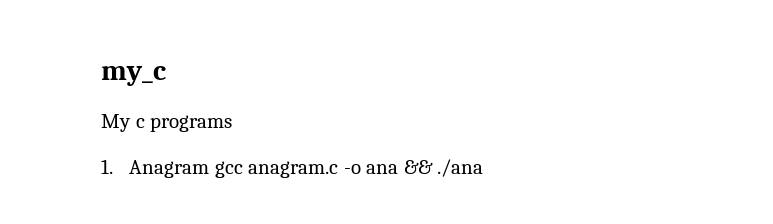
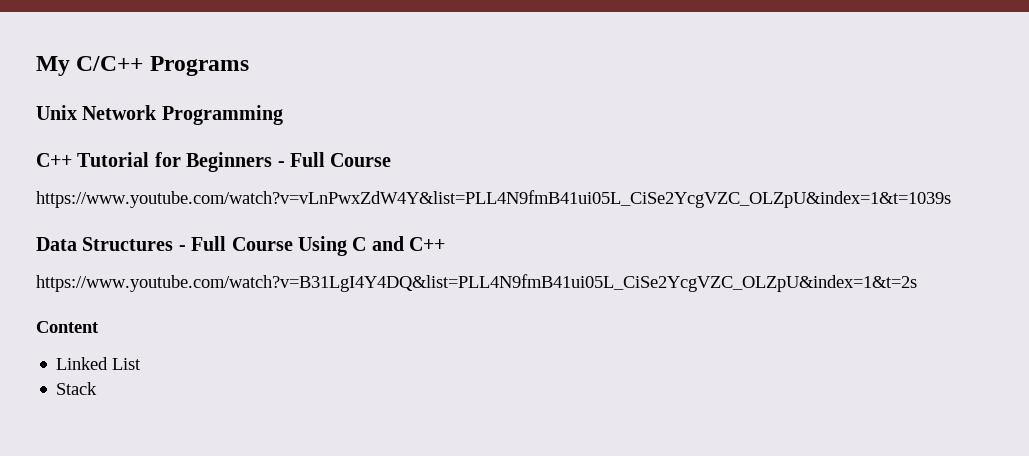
- my_c
- My c programs
- 1. Anagram gcc anagram.c -o ana && ./ana
+ My C/C++ Programs
+ Unix Network Programming
+ C++ Tutorial for Beginners - Full Course
+ https://www.youtube.com/watch?v=vLnPwxZdW4Y&list=PLL4N9fmB41ui05L_CiSe2YcgVZC_OLZpU&index=1&t=1039s
+ Data Structures - Full Course Using C and C++
+ https://www.youtube.com/watch?v=B31LgI4Y4DQ&list=PLL4N9fmB41ui05L_CiSe2YcgVZC_OLZpU&index=1&t=2s
+ Content
+ Linked List
+ Stack

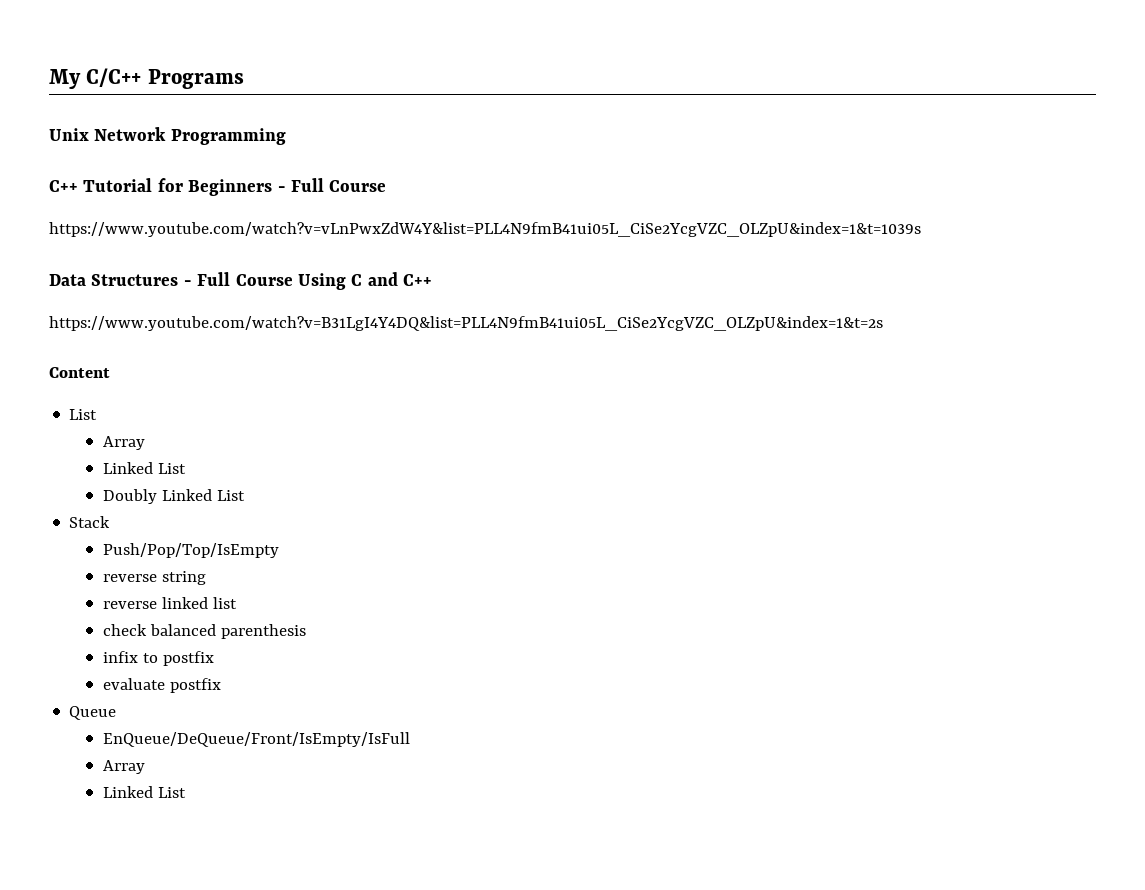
  Content
+ List
+ Array
  Linked List
+ Doubly Linked List
  Stack
+ Push/Pop/Top/IsEmpty
+ reverse string
+ reverse linked list
+ check balanced parenthesis
+ infix to postfix
+ evaluate postfix
+ Queue
+ EnQueue/DeQueue/Front/IsEmpty/IsFull
+ Array
+ Linked List

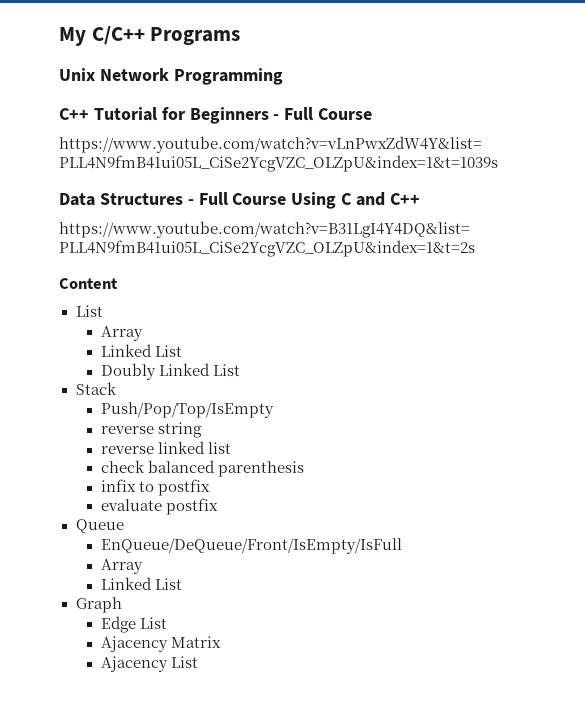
+ Graph
+ Edge List
+ Ajacency Matrix
+ Ajacency List

